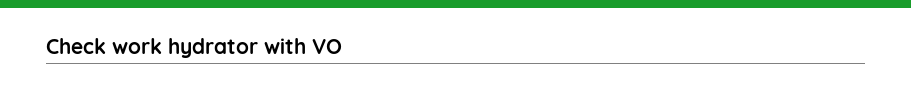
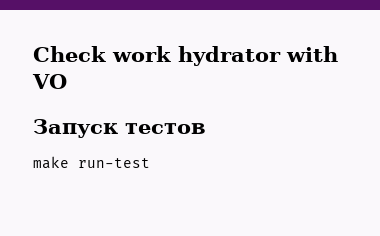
+ Запуск тестов
+ make run-test

